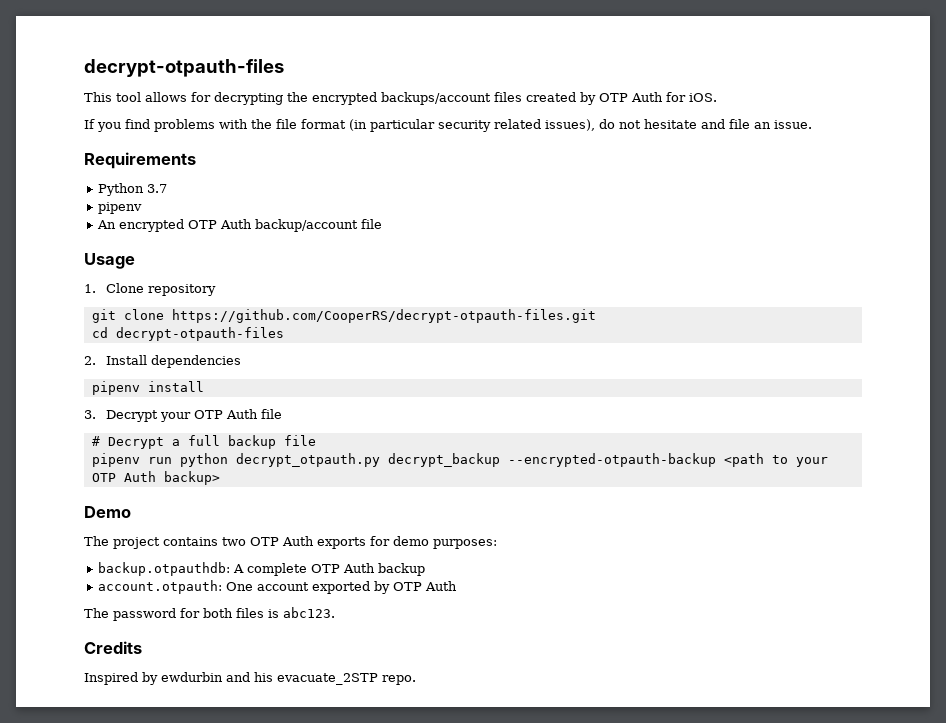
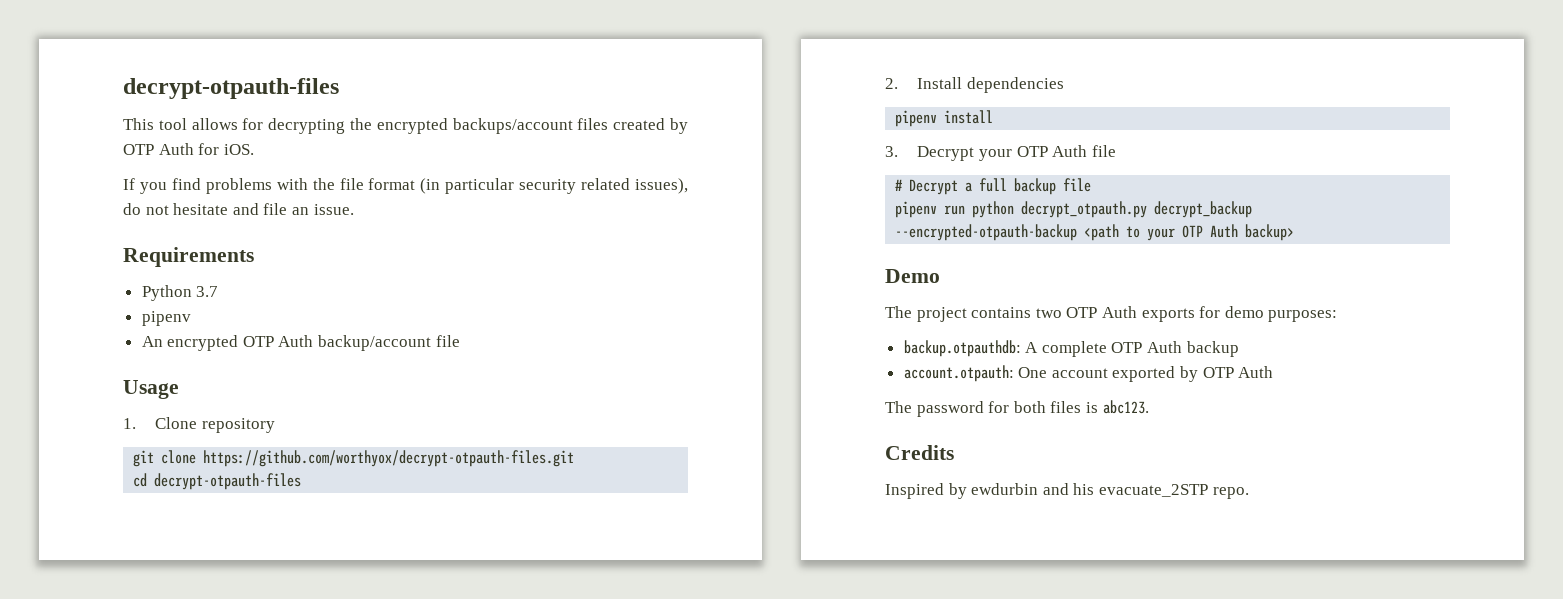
- git clone https://github.com/CooperRS/decrypt-otpauth-files.git
+ git clone https://github.com/worthyox/decrypt-otpauth-files.git

